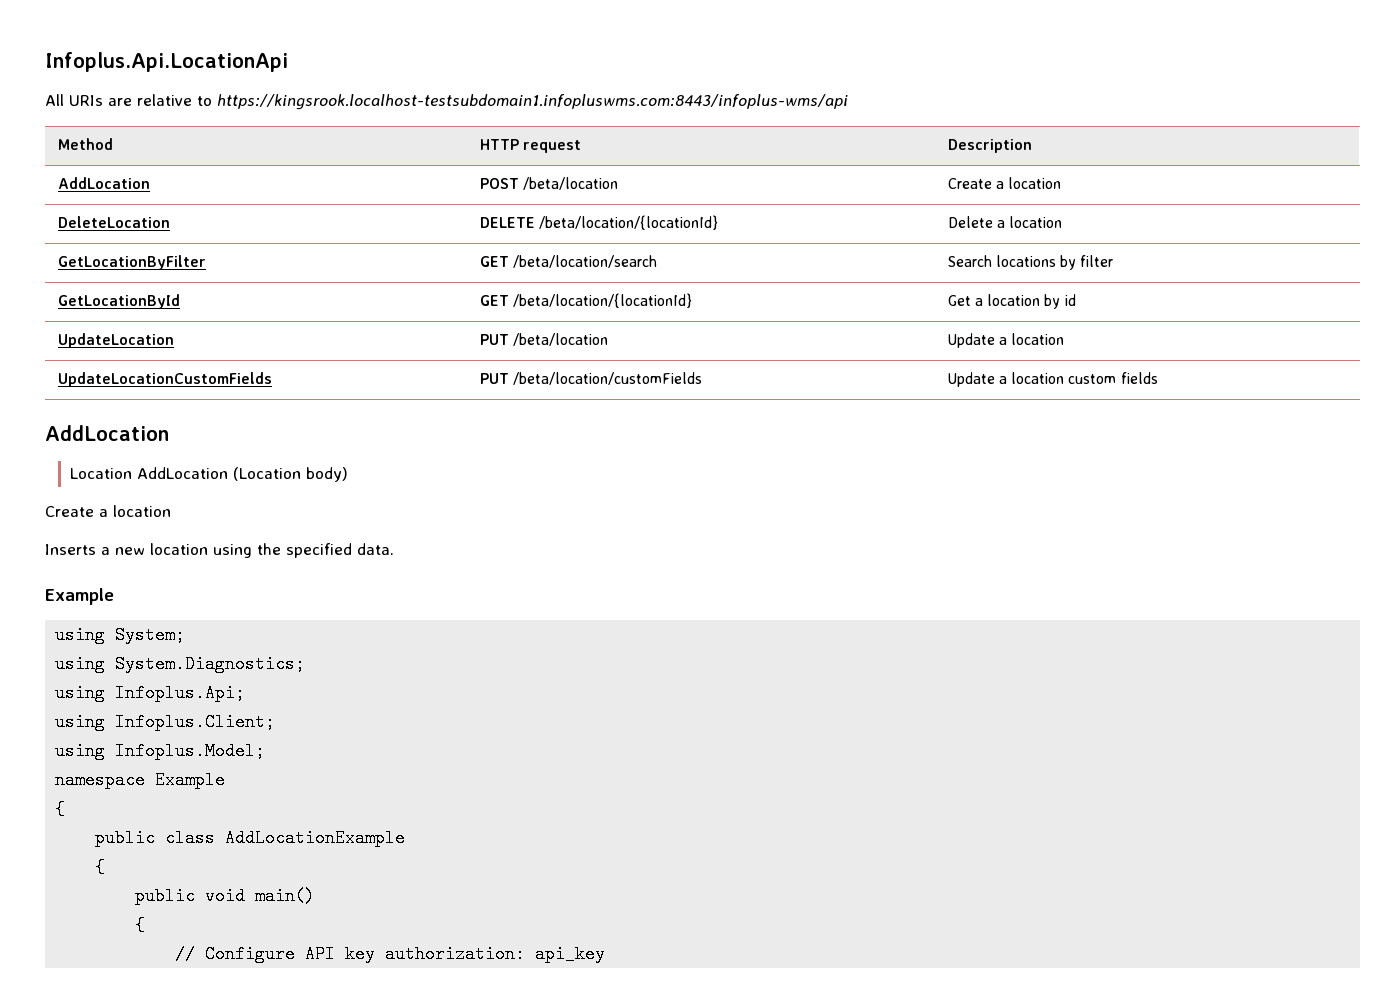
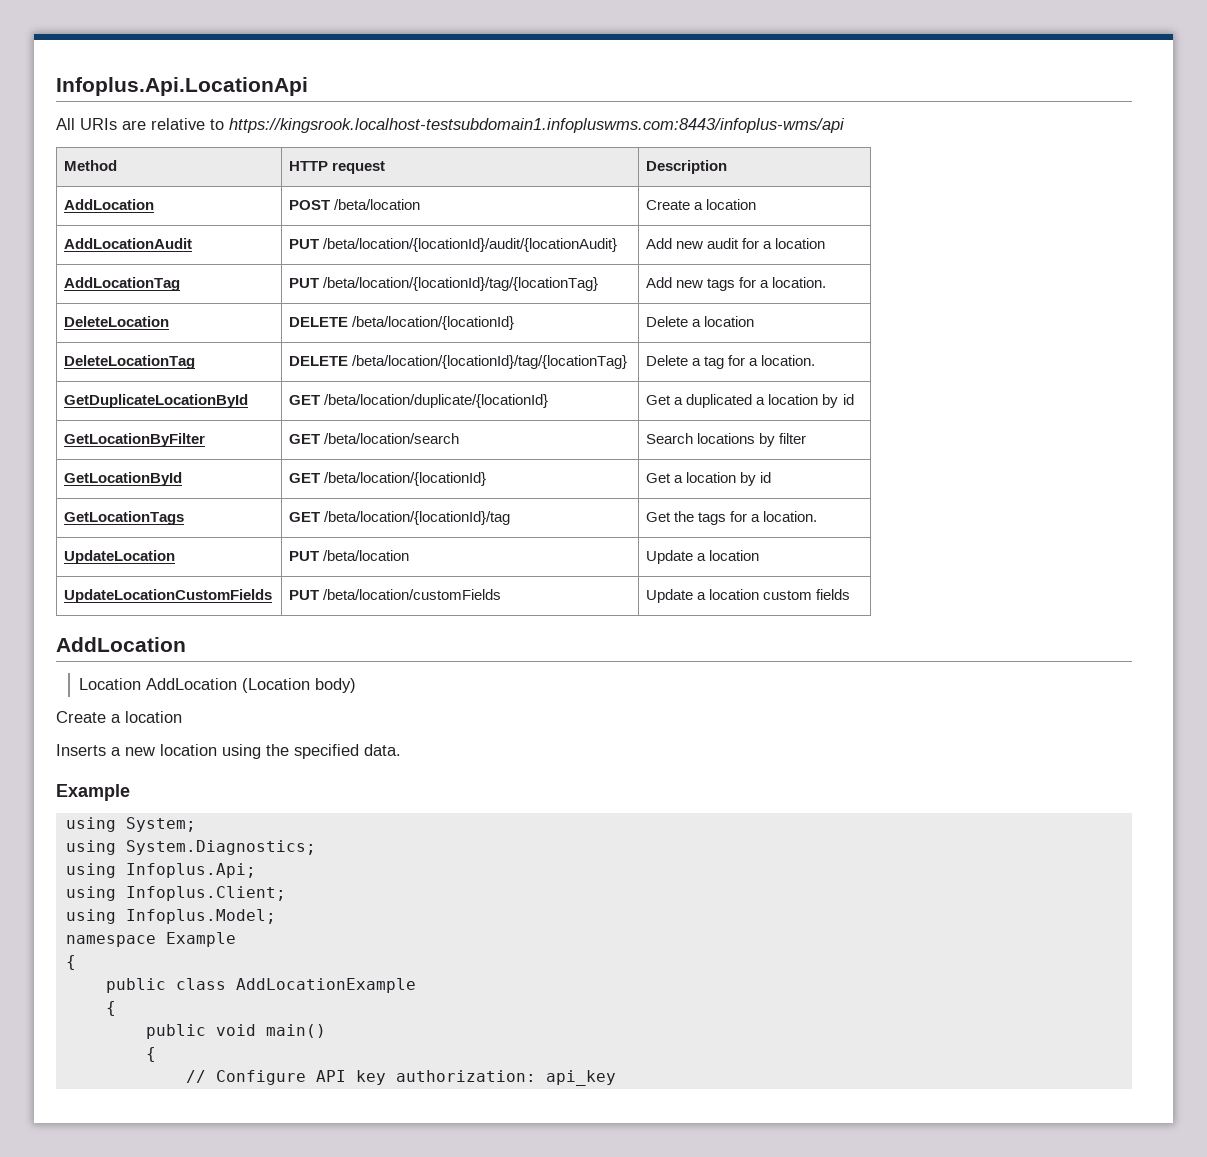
+ AddLocationAudit | PUT /beta/location/{locationId}/audit/{locationAudit} | Add new audit for a location
+ AddLocationTag | PUT /beta/location/{locationId}/tag/{locationTag} | Add new tags for a location.
+ DeleteLocationTag | DELETE /beta/location/{locationId}/tag/{locationTag} | Delete a tag for a location.
+ GetDuplicateLocationById | GET /beta/location/duplicate/{locationId} | Get a duplicated a location by id
+ GetLocationTags | GET /beta/location/{locationId}/tag | Get the tags for a location.

